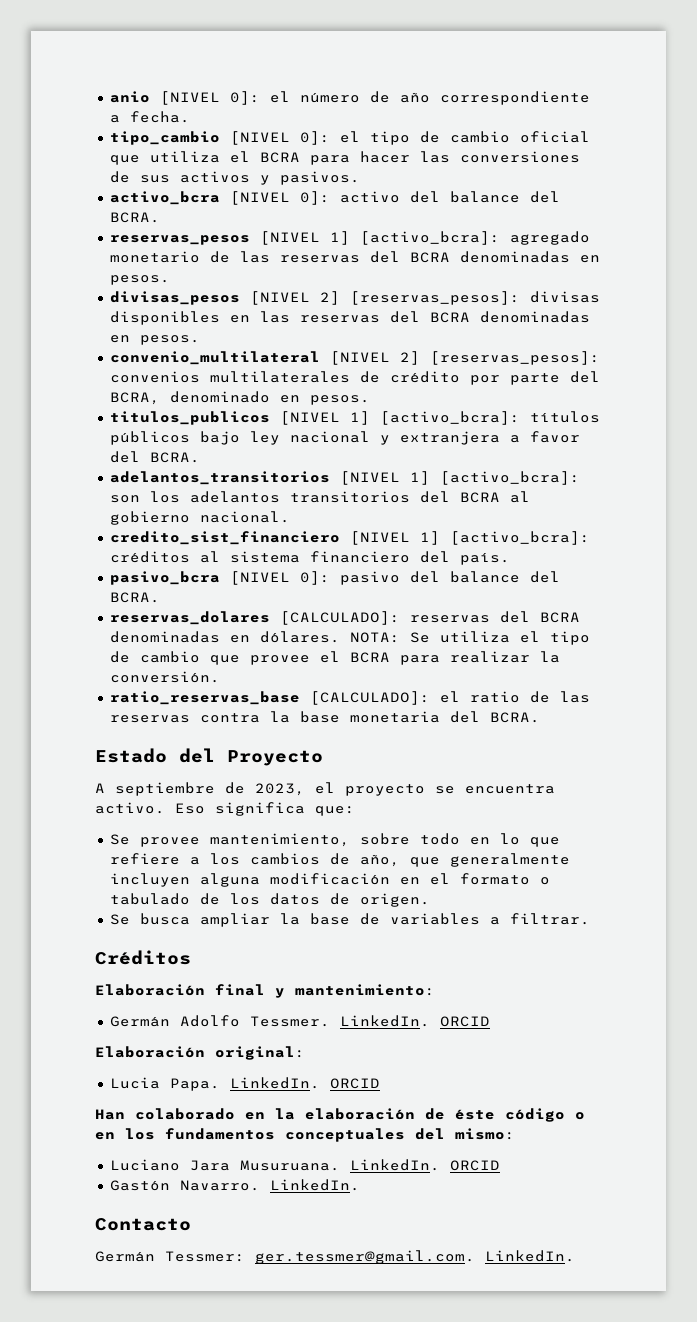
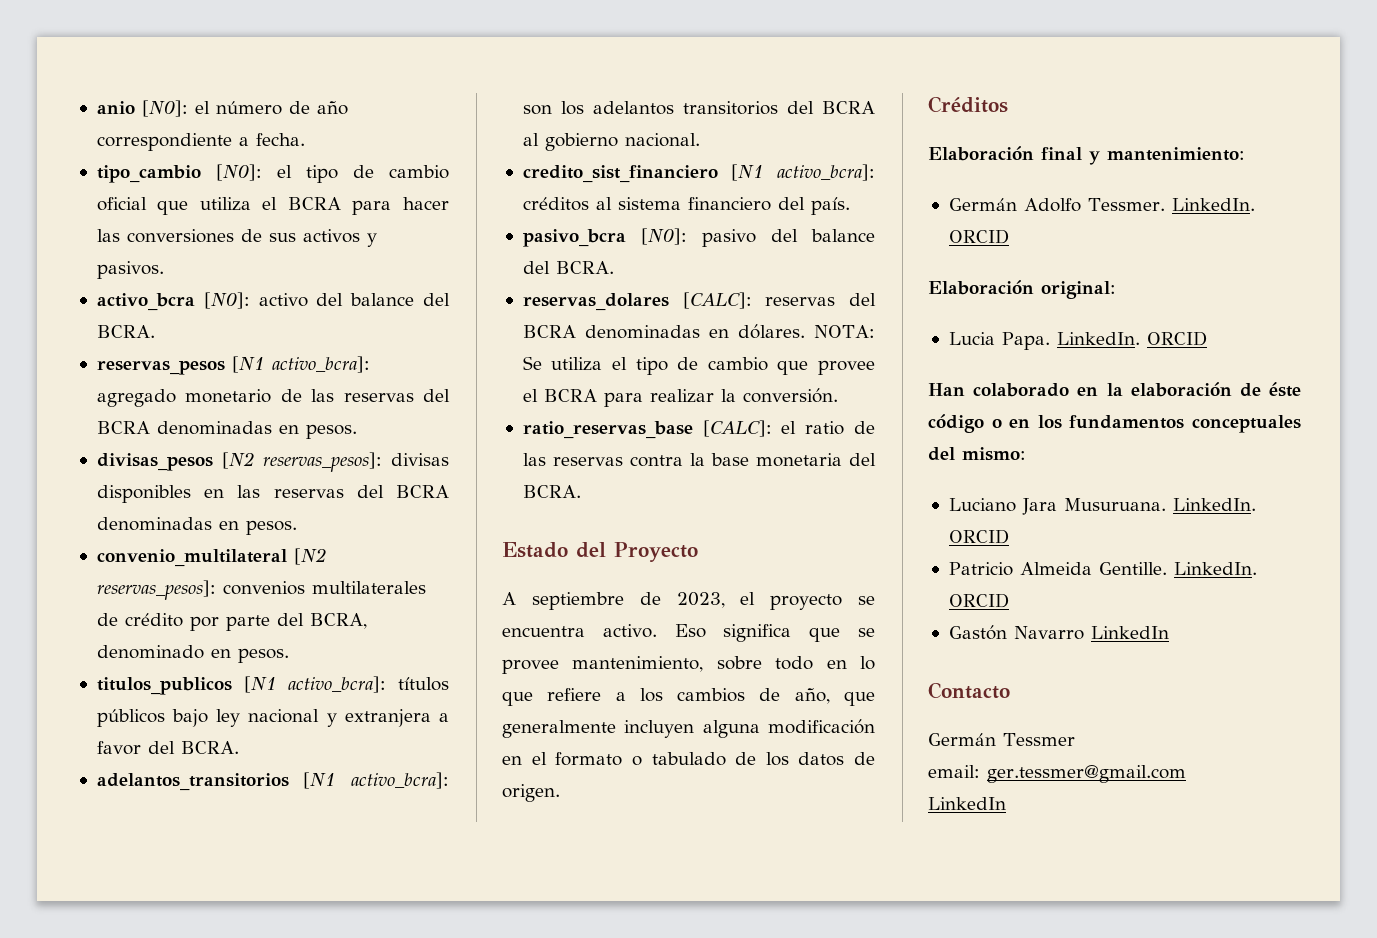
- anio [NIVEL 0]: el número de año correspondiente a fecha.
+ anio [N0]: el número de año correspondiente a fecha.
- tipo_cambio [NIVEL 0]: el tipo de cambio oficial que utiliza el BCRA para hacer las conversiones de sus activos y pasivos.
+ tipo_cambio [N0]: el tipo de cambio oficial que utiliza el BCRA para hacer las conversiones de sus activos y pasivos.
- activo_bcra [NIVEL 0]: activo del balance del BCRA.
+ activo_bcra [N0]: activo del balance del BCRA.
- reservas_pesos [NIVEL 1] [activo_bcra]: agregado monetario de las reservas del BCRA denominadas en pesos.
+ reservas_pesos [N1 activo_bcra]: agregado monetario de las reservas del BCRA denominadas en pesos.
- divisas_pesos [NIVEL 2] [reservas_pesos]: divisas disponibles en las reservas del BCRA denominadas en pesos.
+ divisas_pesos [N2 reservas_pesos]: divisas disponibles en las reservas del BCRA denominadas en pesos.
- convenio_multilateral [NIVEL 2] [reservas_pesos]: convenios multilaterales de crédito por parte del BCRA, denominado en pesos.
+ convenio_multilateral [N2 reservas_pesos]: convenios multilaterales de crédito por parte del BCRA, denominado en pesos.
- titulos_publicos [NIVEL 1] [activo_bcra]: títulos públicos bajo ley nacional y extranjera a favor del BCRA.
+ titulos_publicos [N1 activo_bcra]: títulos públicos bajo ley nacional y extranjera a favor del BCRA.
- adelantos_transitorios [NIVEL 1] [activo_bcra]: son los adelantos transitorios del BCRA al gobierno nacional.
+ adelantos_transitorios [N1 activo_bcra]: son los adelantos transitorios del BCRA al gobierno nacional.
- credito_sist_financiero [NIVEL 1] [activo_bcra]: créditos al sistema financiero del país.
+ credito_sist_financiero [N1 activo_bcra]: créditos al sistema financiero del país.
- pasivo_bcra [NIVEL 0]: pasivo del balance del BCRA.
+ pasivo_bcra [N0]: pasivo del balance del BCRA.
- reservas_dolares [CALCULADO]: reservas del BCRA denominadas en dólares.
+ reservas_dolares [CALC]: reservas del BCRA denominadas en dólares.
- ratio_reservas_base [CALCULADO]: el ratio de las reservas contra la base monetaria del BCRA.
+ ratio_reservas_base [CALC]: el ratio de las reservas contra la base monetaria del BCRA.
- Eso significa que:
- Se provee mantenimiento, sobre todo en lo que refiere a los cambios de año, que generalmente incluyen alguna modificación en el formato o tabulado de los datos de origen.
+ Eso significa que se provee mantenimiento, sobre todo en lo que refiere a los cambios de año, que generalmente incluyen alguna modificación en el formato o tabulado de los datos de origen.
- Se busca ampliar la base de variables a filtrar.
+ Patricio Almeida Gentille. LinkedIn. ORCID
- Gastón Navarro. LinkedIn.
+ Gastón Navarro LinkedIn
- Germán Tessmer: ger.tessmer@gmail.com. LinkedIn.
+ Germán Tessmer
+ email: ger.tessmer@gmail.com
+ LinkedIn

